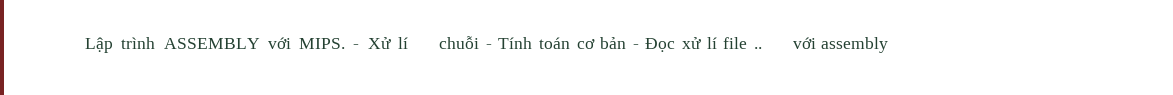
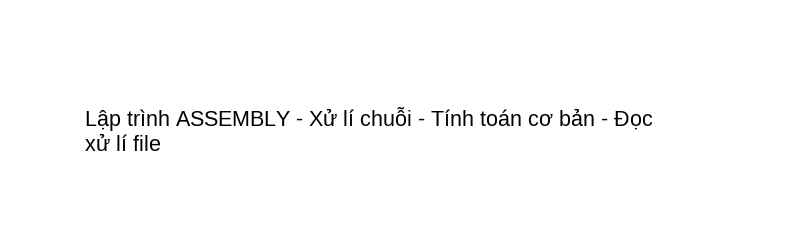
- Lập trình ASSEMBLY với MIPS. - Xử lí chuỗi - Tính toán cơ bản - Đọc xử lí file .. với assembly
+ Lập trình ASSEMBLY - Xử lí chuỗi - Tính toán cơ bản - Đọc xử lí file

